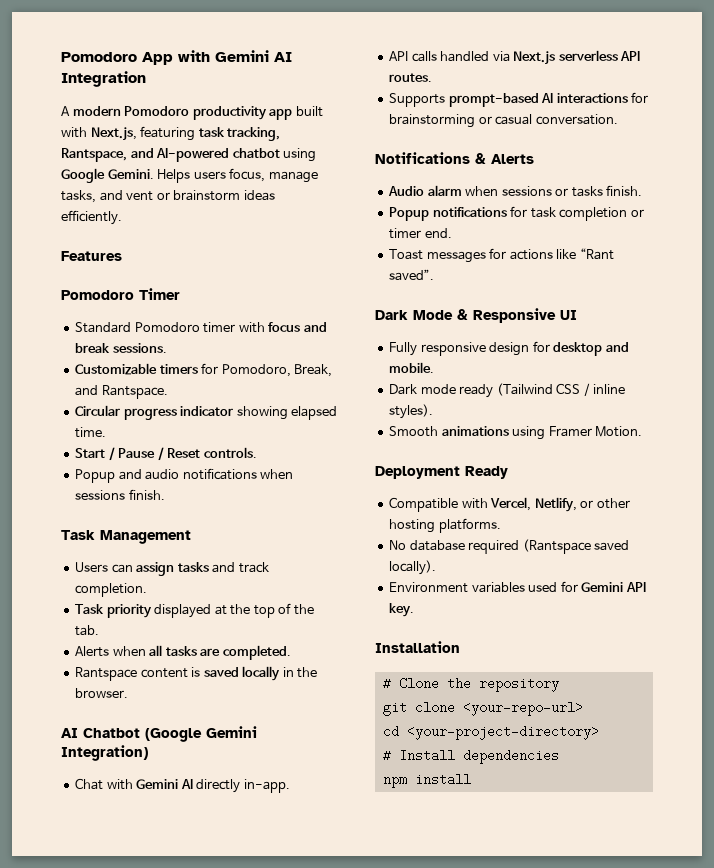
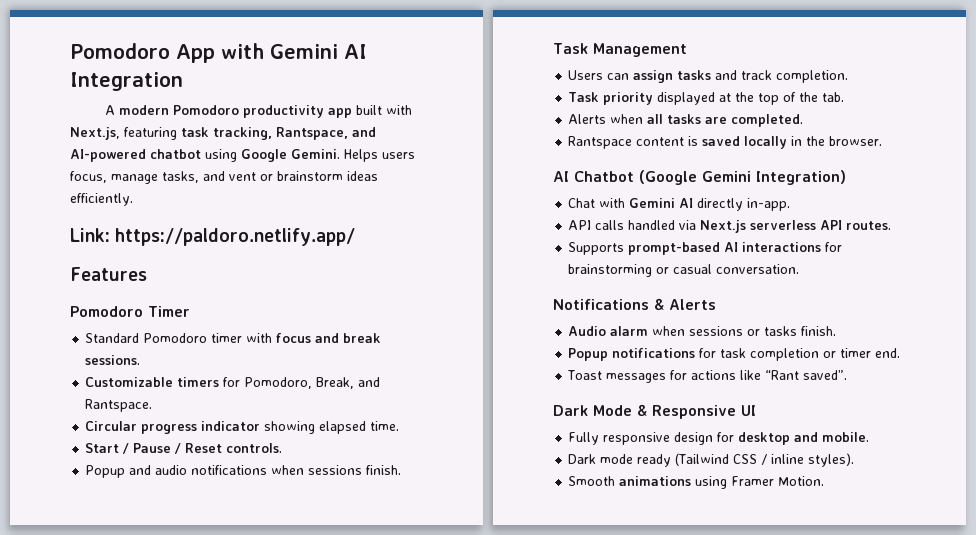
+ Link: https://paldoro.netlify.app/
- Deployment Ready
- Compatible with Vercel, Netlify, or other hosting platforms.
- No database required (Rantspace saved locally).
- Environment variables used for Gemini API key.
- Installation
- # Clone the repository
- git clone <your-repo-url>
- cd <your-project-directory>
- # Install dependencies
- npm install

